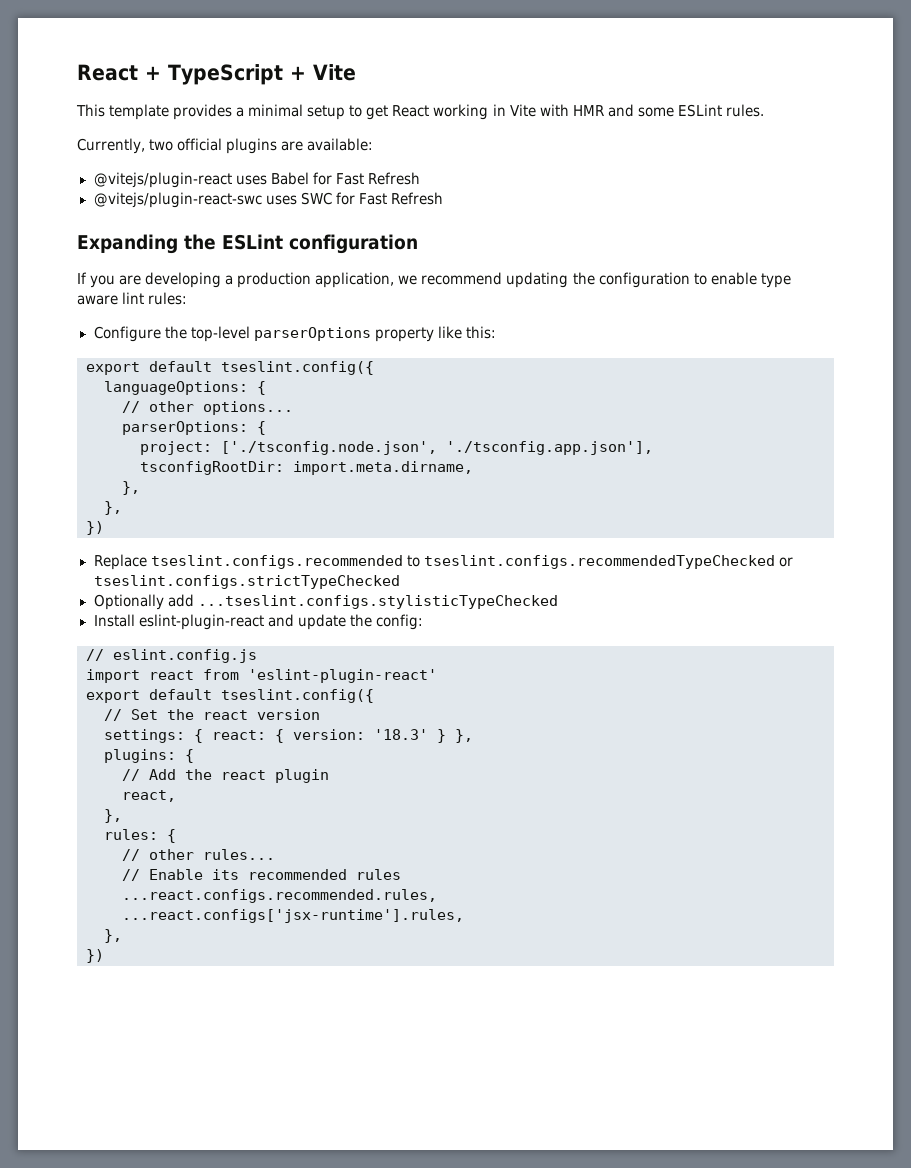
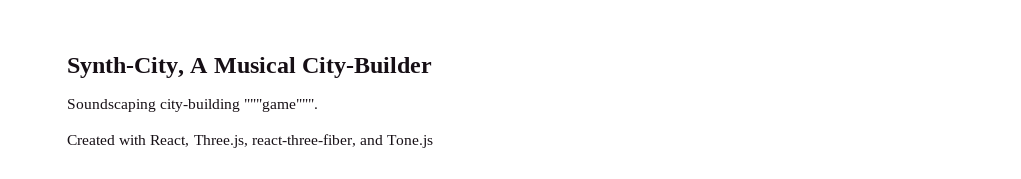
- React + TypeScript + Vite
- This template provides a minimal setup to get React working in Vite with HMR and some ESLint rules.
- Currently, two official plugins are available:
- @vitejs/plugin-react uses Babel for Fast Refresh
- @vitejs/plugin-react-swc uses SWC for Fast Refresh
- Expanding the ESLint configuration
- If you are developing a production application, we recommend updating the configuration to enable type aware lint rules:
- Configure the top-level parserOptions property like this:
- export default tseslint.config({
- languageOptions: {
- // other options...
- parserOptions: {
- project: ['./tsconfig.node.json', './tsconfig.app.json'],
- tsconfigRootDir: import.meta.dirname,
- },
- },
- })
- Replace tseslint.configs.recommended to tseslint.configs.recommendedTypeChecked or tseslint.configs.strictTypeChecked
- Optionally add ...tseslint.configs.stylisticTypeChecked
- Install eslint-plugin-react and update the config:
- // eslint.config.js
- import react from 'eslint-plugin-react'
- export default tseslint.config({
- // Set the react version
- settings: { react: { version: '18.3' } },
- plugins: {
- // Add the react plugin
- react,
- },
- rules: {
- // other rules...
- // Enable its recommended rules
- ...react.configs.recommended.rules,
- ...react.configs['jsx-runtime'].rules,
- },
- })
+ Synth-City, A Musical City-Builder
+ Soundscaping city-building """game""".
+ Created with React, Three.js, react-three-fiber, and Tone.js

